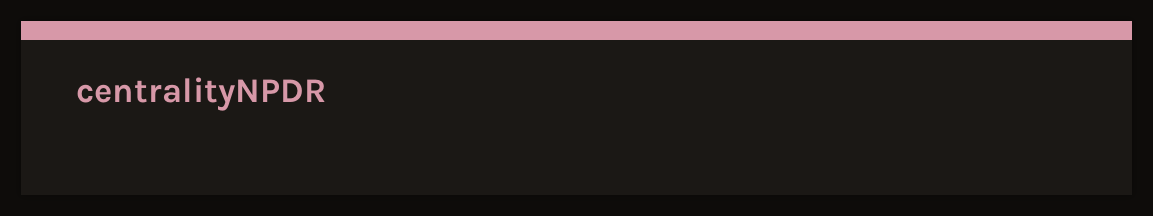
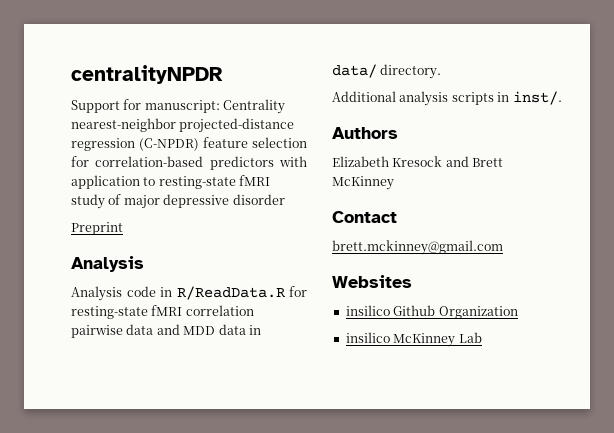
+ Support for manuscript: Centrality nearest-neighbor projected-distance regression (C-NPDR) feature selection for correlation-based predictors with application to resting-state fMRI study of major depressive disorder
+ Preprint
+ Analysis
+ Analysis code in R/ReadData.R for resting-state fMRI correlation pairwise data and MDD data in data/ directory.
+ Additional analysis scripts in inst/.
+ Authors
+ Elizabeth Kresock and Brett McKinney
+ Contact
+ brett.mckinney@gmail.com
+ Websites
+ insilico Github Organization
+ insilico McKinney Lab

